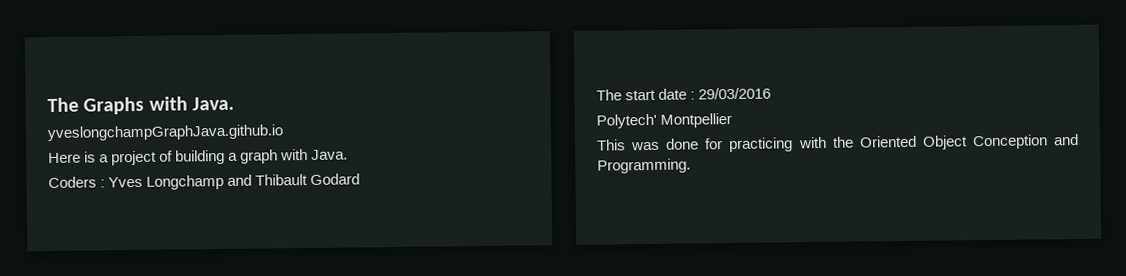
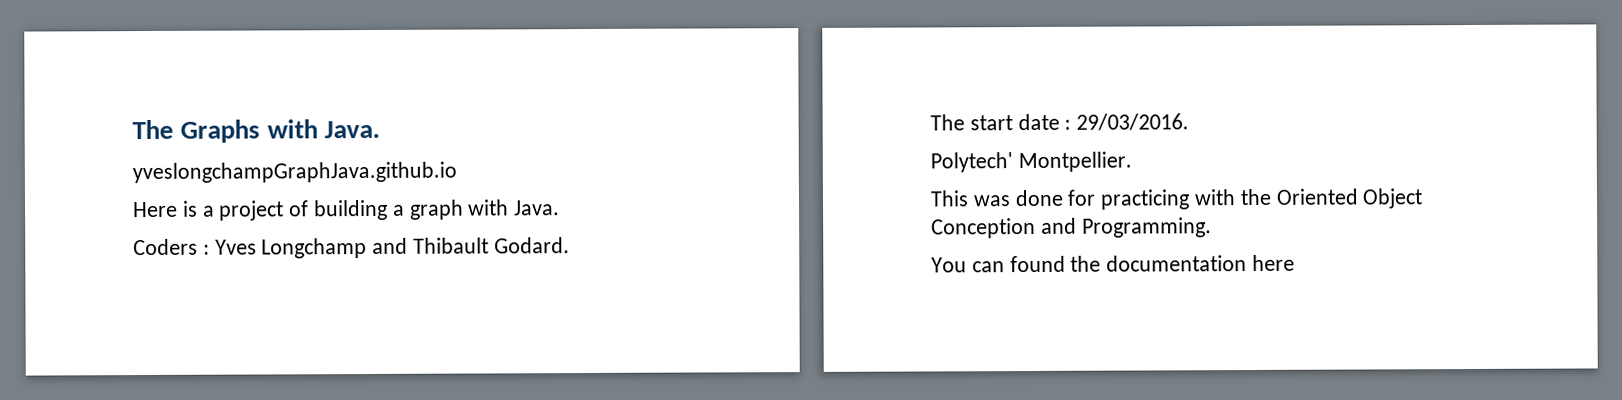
- Coders : Yves Longchamp and Thibault Godard
+ Coders : Yves Longchamp and Thibault Godard.
- The start date : 29/03/2016
+ The start date : 29/03/2016.
- Polytech' Montpellier
+ Polytech' Montpellier.
+ You can found the documentation here

